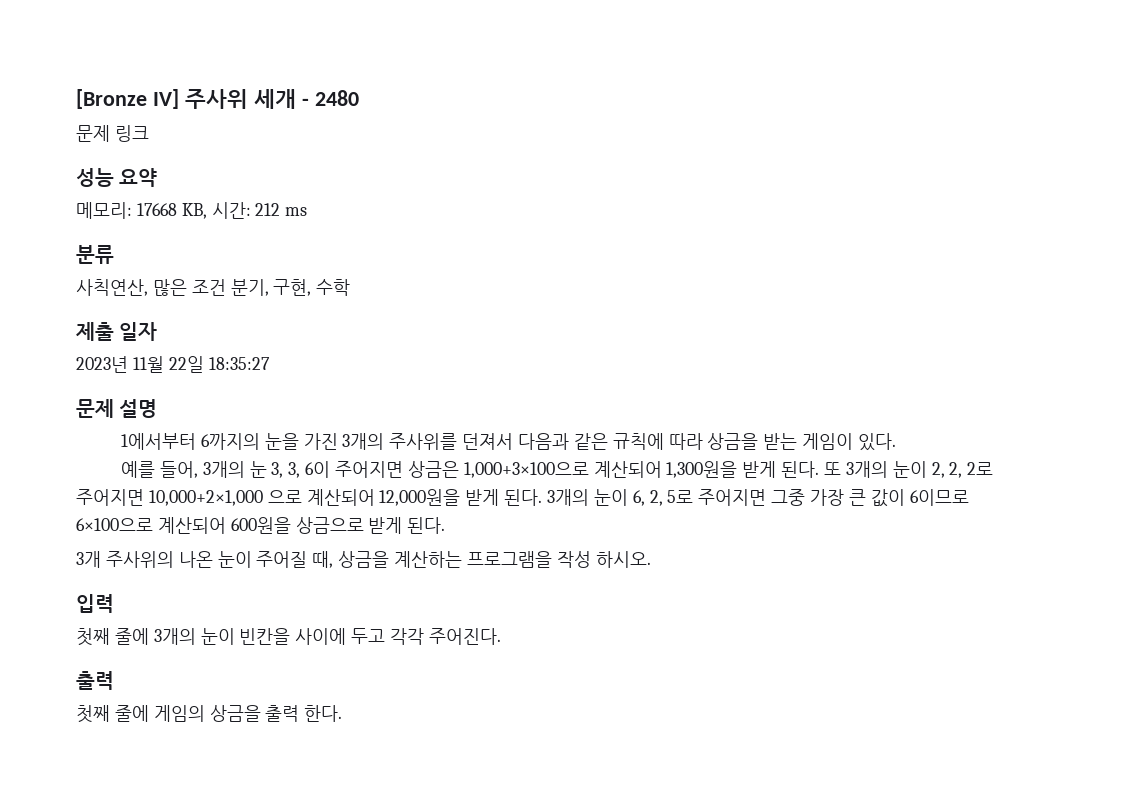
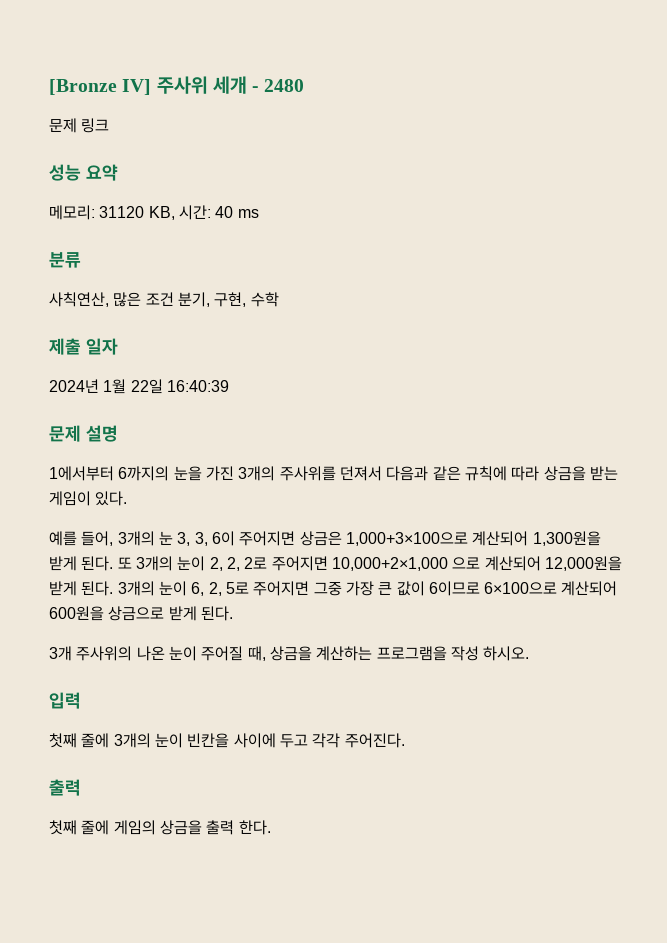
- 메모리: 17668 KB, 시간: 212 ms
+ 메모리: 31120 KB, 시간: 40 ms
- 2023년 11월 22일 18:35:27
+ 2024년 1월 22일 16:40:39

